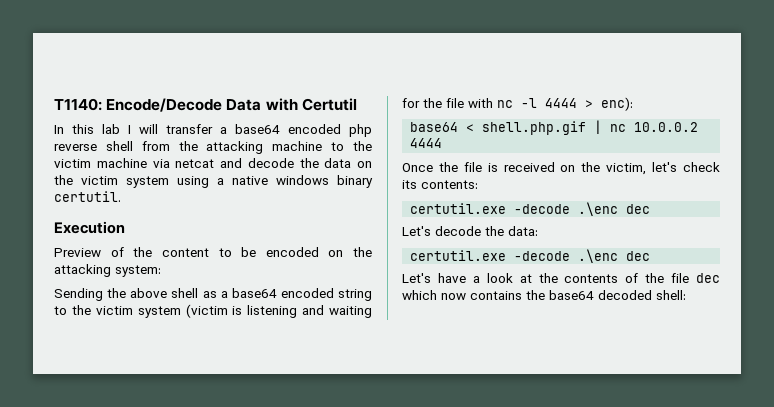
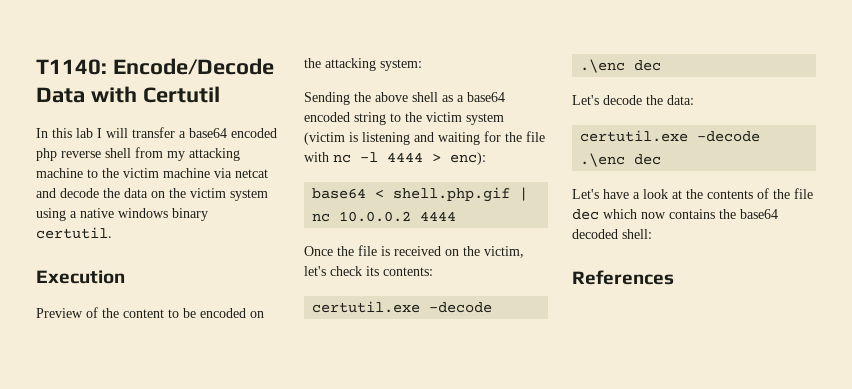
- In this lab I will transfer a base64 encoded php reverse shell from the attacking machine to the victim machine via netcat and decode the data on the victim system using a native windows binary certutil.
+ In this lab I will transfer a base64 encoded php reverse shell from my attacking machine to the victim machine via netcat and decode the data on the victim system using a native windows binary certutil.
+ References

